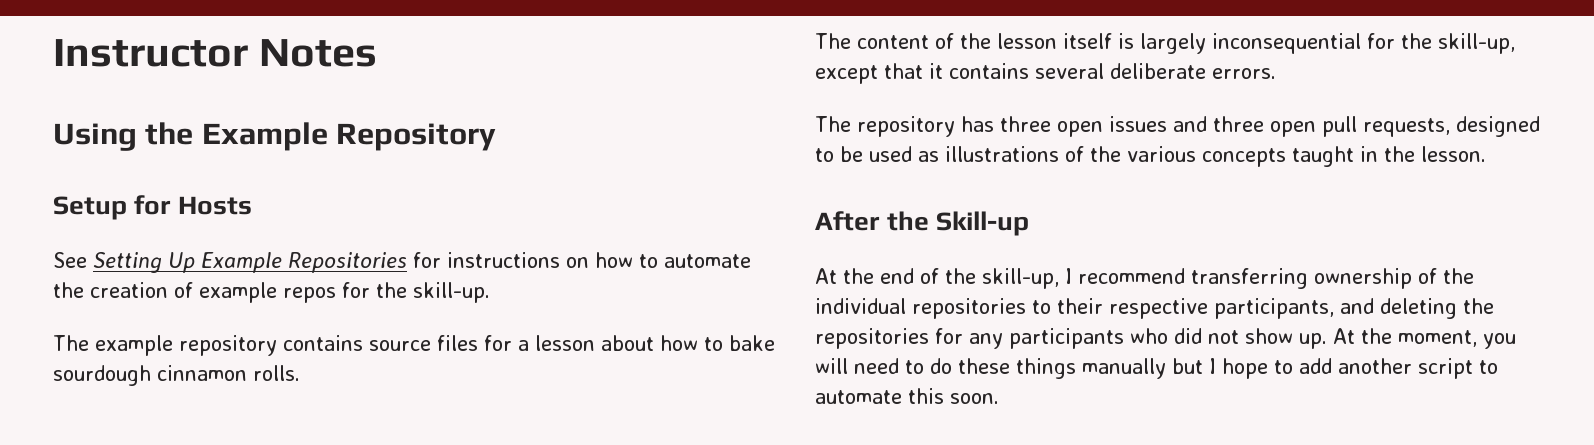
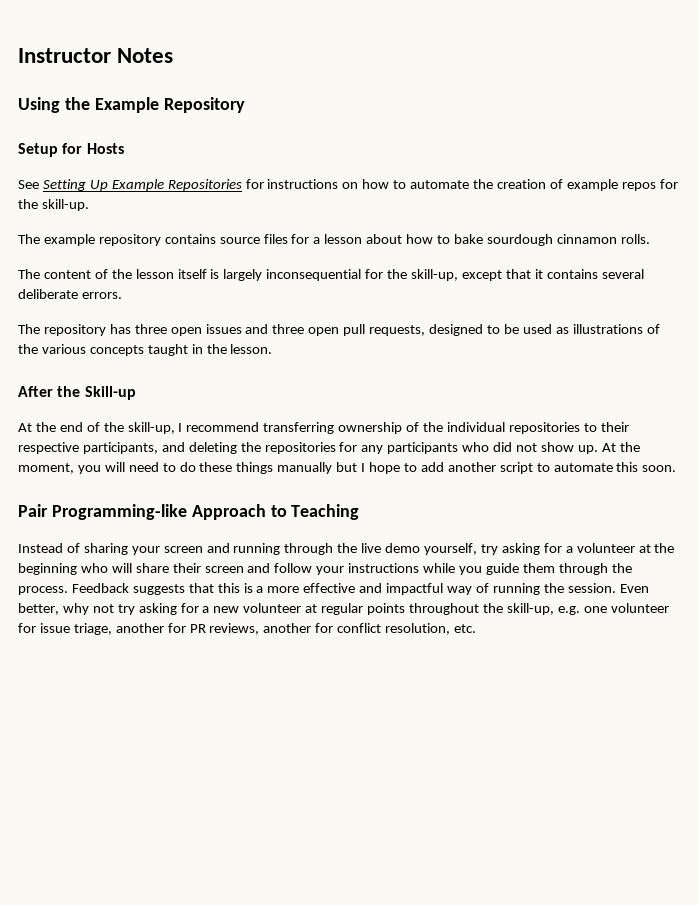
+ Pair Programming-like Approach to Teaching
+ Instead of sharing your screen and running through the live demo yourself, try asking for a volunteer at the beginning who will share their screen and follow your instructions while you guide them through the process. Feedback suggests that this is a more effective and impactful way of running the session. Even better, why not try asking for a new volunteer at regular points throughout the skill-up, e.g. one volunteer for issue triage, another for PR reviews, another for conflict resolution, etc.

